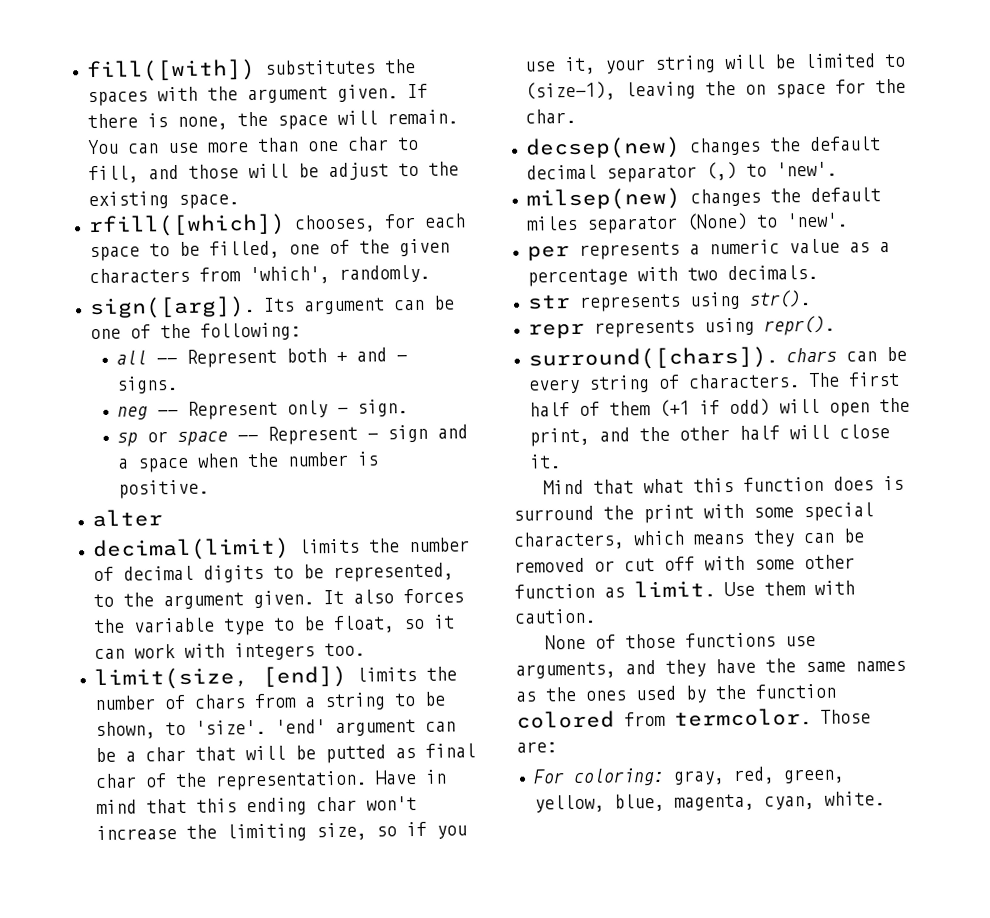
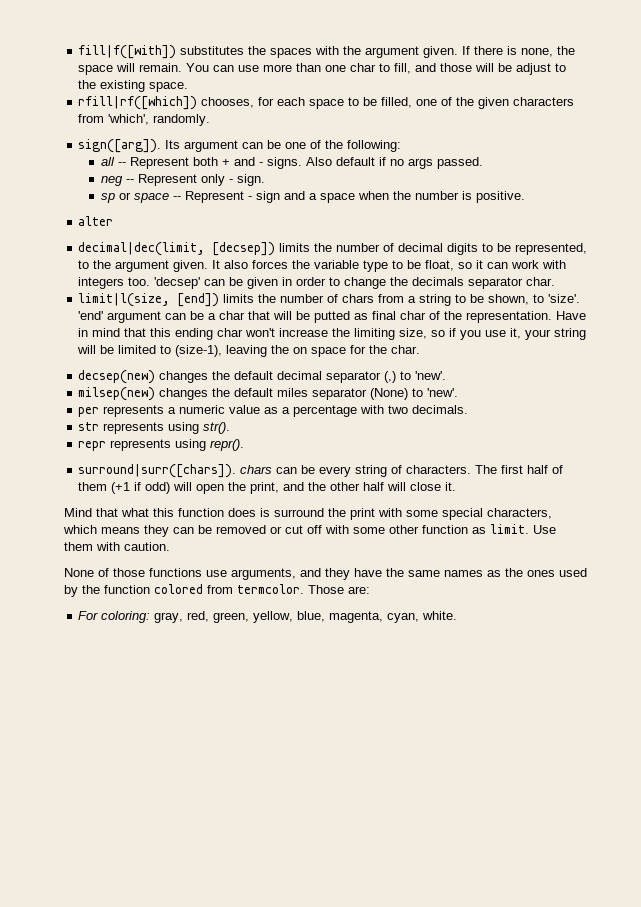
- fill([with]) substitutes the spaces with the argument given.
+ fill|f([with]) substitutes the spaces with the argument given.
- rfill([which]) chooses, for each space to be filled, one of the given characters from 'which', randomly.
+ rfill|rf([which]) chooses, for each space to be filled, one of the given characters from 'which', randomly.
+ Also default if no args passed.
- decimal(limit) limits the number of decimal digits to be represented, to the argument given.
+ decimal|dec(limit, [decsep]) limits the number of decimal digits to be represented, to the argument given.
- It also forces the variable type to be float, so it can work with integers too.
- limit(size, [end]) limits the number of chars from a string to be shown, to 'size'.
+ It also forces the variable type to be float, so it can work with integers too. 'decsep' can be given in order to change the decimals separator char.
+ limit|l(size, [end]) limits the number of chars from a string to be shown, to 'size'.
- surround([chars]). chars can be every string of characters.
+ surround|surr([chars]). chars can be every string of characters.

